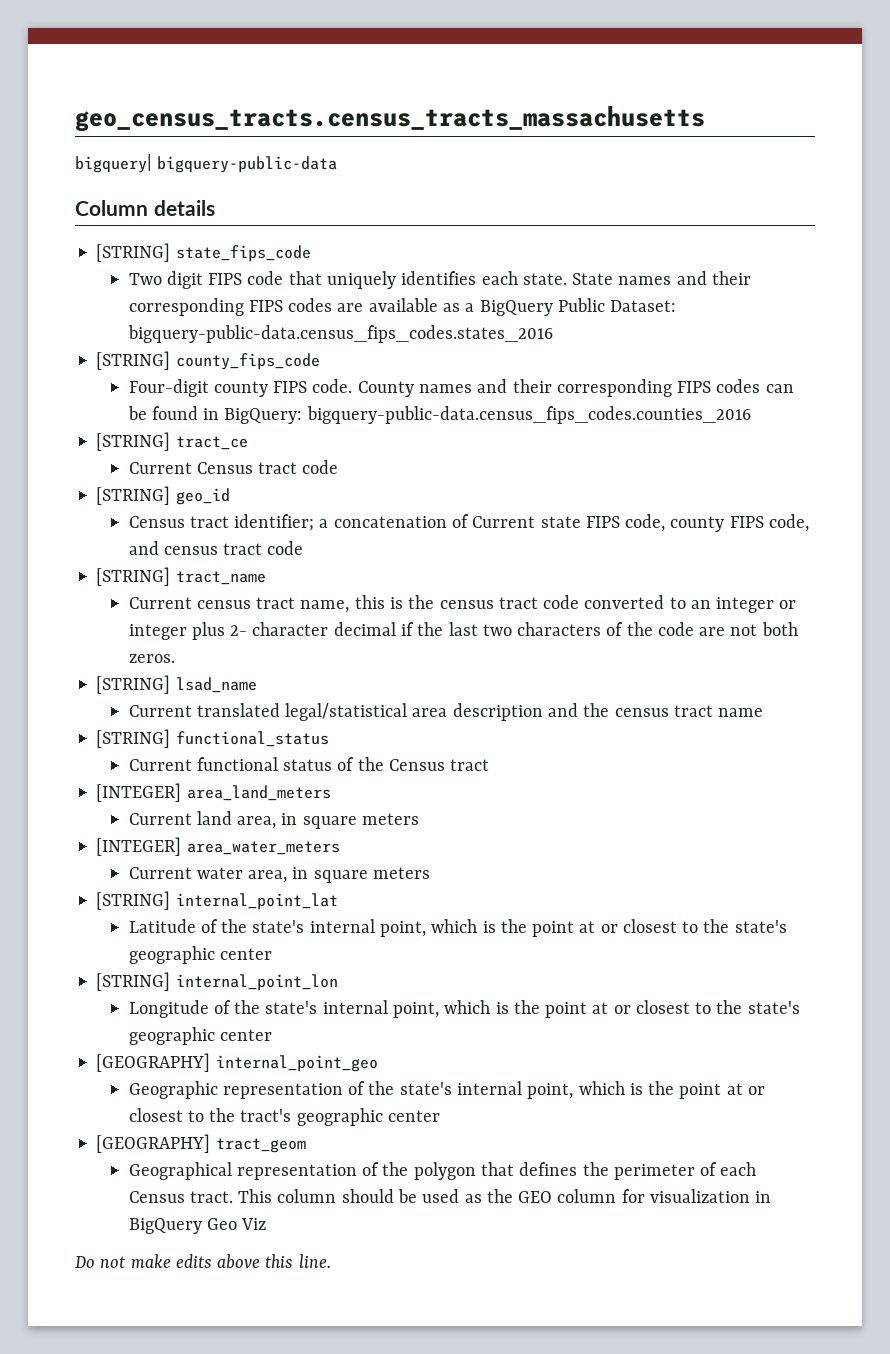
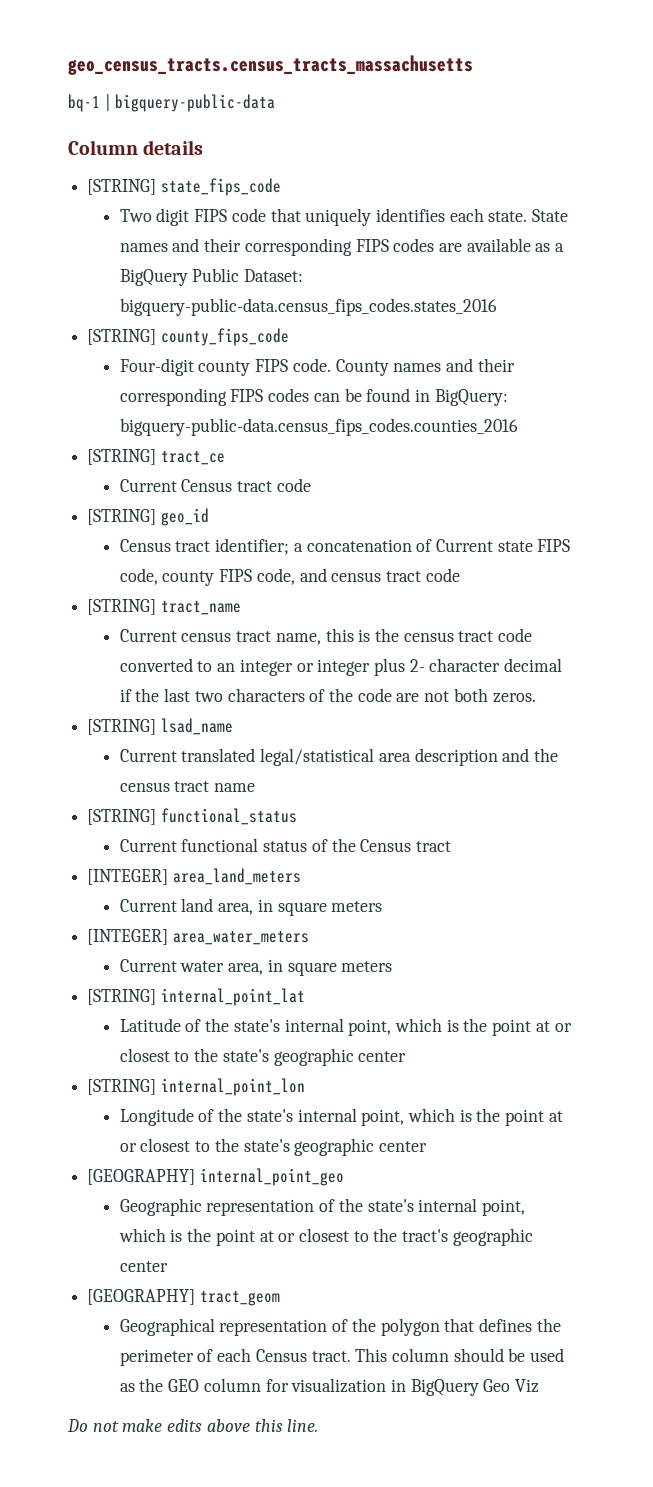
- bigquery| bigquery-public-data
+ bq-1 | bigquery-public-data

